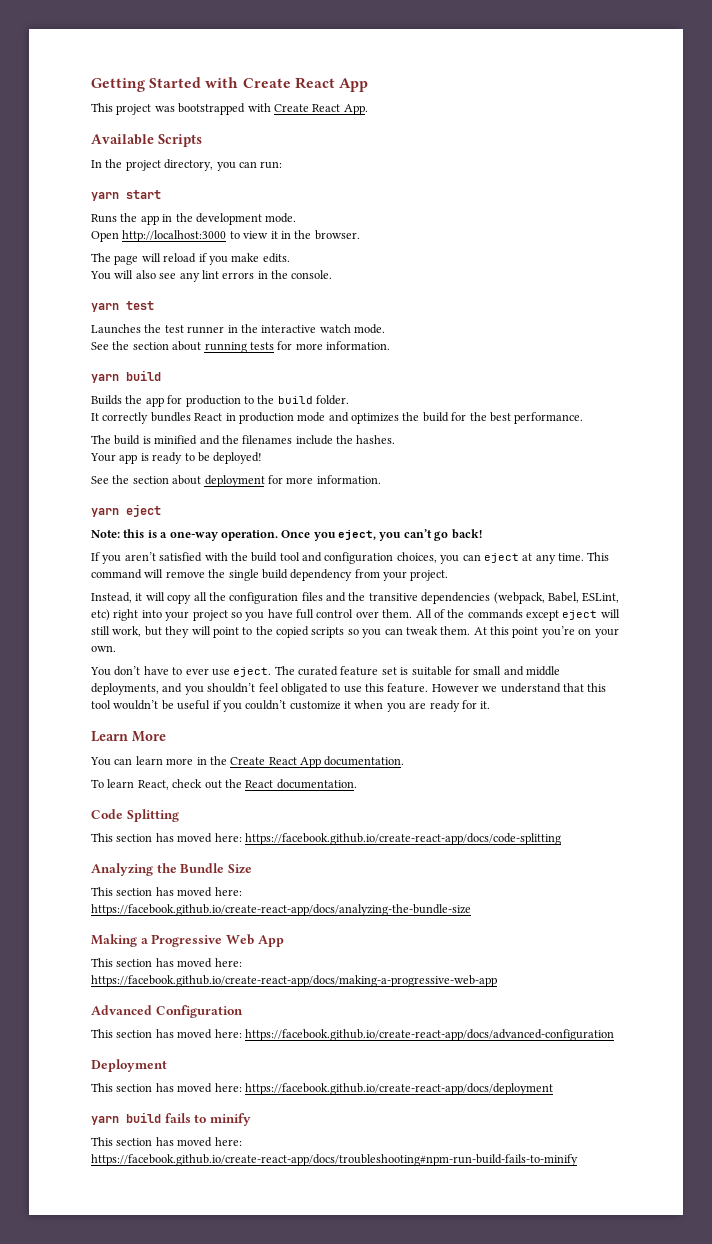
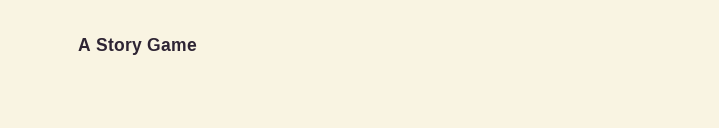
- Getting Started with Create React App
- This project was bootstrapped with Create React App.
- Available Scripts
- In the project directory, you can run:
- yarn start
- Runs the app in the development mode.
- Open http://localhost:3000 to view it in the browser.
- The page will reload if you make edits.
- You will also see any lint errors in the console.
- yarn test
- Launches the test runner in the interactive watch mode.
- See the section about running tests for more information.
- yarn build
- Builds the app for production to the build folder.
- It correctly bundles React in production mode and optimizes the build for the best performance.
- The build is minified and the filenames include the hashes.
- Your app is ready to be deployed!
- See the section about deployment for more information.
- yarn eject
- Note: this is a one-way operation. Once you eject, you can’t go back!
- If you aren’t satisfied with the build tool and configuration choices, you can eject at any time. This command will remove the single build dependency from your project.
- Instead, it will copy all the configuration files and the transitive dependencies (webpack, Babel, ESLint, etc) right into your project so you have full control over them. All of the commands except eject will still work, but they will point to the copied scripts so you can tweak them. At this point you’re on your own.
- You don’t have to ever use eject. The curated feature set is suitable for small and middle deployments, and you shouldn’t feel obligated to use this feature. However we understand that this tool wouldn’t be useful if you couldn’t customize it when you are ready for it.
- Learn More
- You can learn more in the Create React App documentation.
- To learn React, check out the React documentation.
- Code Splitting
- This section has moved here: https://facebook.github.io/create-react-app/docs/code-splitting
- Analyzing the Bundle Size
- This section has moved here: https://facebook.github.io/create-react-app/docs/analyzing-the-bundle-size
- Making a Progressive Web App
- This section has moved here: https://facebook.github.io/create-react-app/docs/making-a-progressive-web-app
- Advanced Configuration
- This section has moved here: https://facebook.github.io/create-react-app/docs/advanced-configuration
- Deployment
- This section has moved here: https://facebook.github.io/create-react-app/docs/deployment
- yarn build fails to minify
- This section has moved here: https://facebook.github.io/create-react-app/docs/troubleshooting#npm-run-build-fails-to-minify
+ A Story Game

